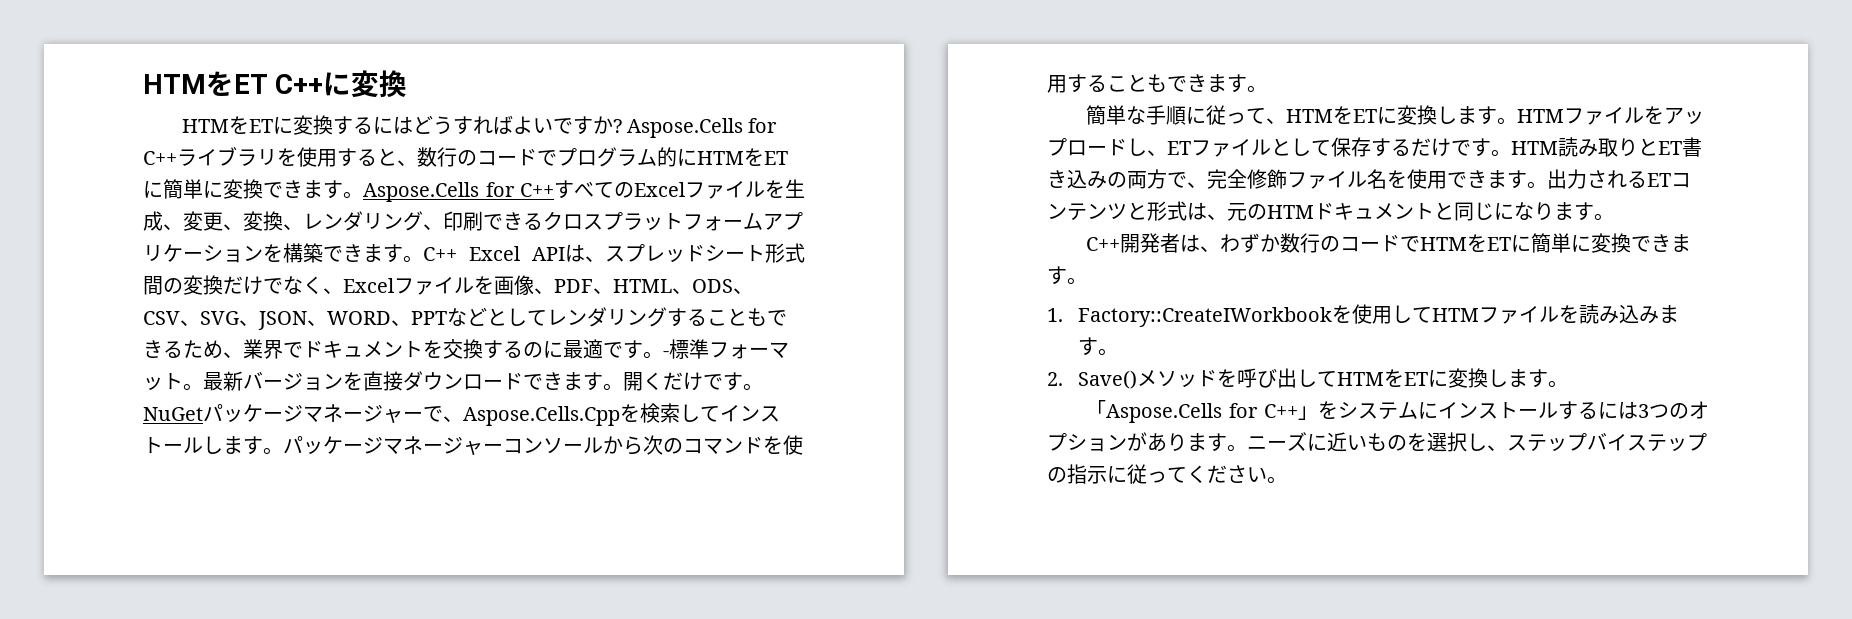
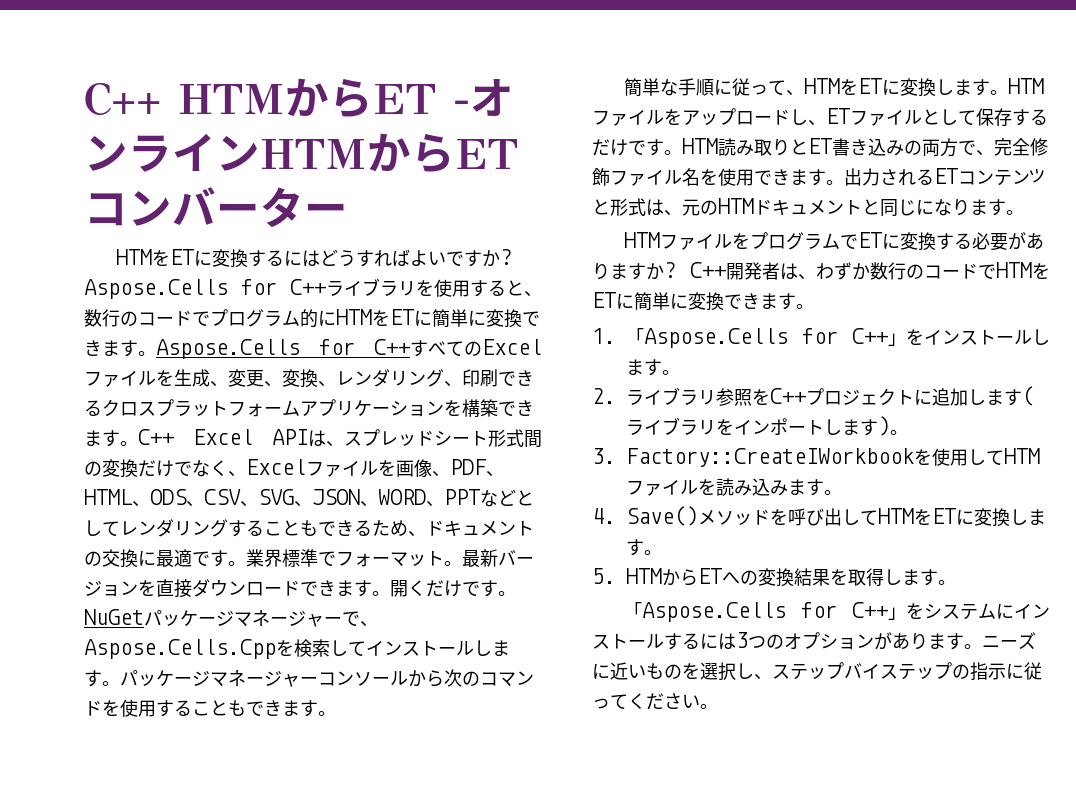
- HTMをET C++に変換
+ C++ HTMからET -オンラインHTMからETコンバーター
- C++ Excel APIは、スプレッドシート形式間の変換だけでなく、Excelファイルを画像、PDF、HTML、ODS、CSV、SVG、JSON、WORD、PPTなどとしてレンダリングすることもできるため、業界でドキュメントを交換するのに最適です。
+ C++ Excel APIは、スプレッドシート形式間の変換だけでなく、Excelファイルを画像、PDF、HTML、ODS、CSV、SVG、JSON、WORD、PPTなどとしてレンダリングすることもできるため、ドキュメントの交換に最適です。
- -標準フォーマット。
+ 業界標準でフォーマット。
+ HTMファイルをプログラムでETに変換する必要がありますか?
- 1. Factory::CreateIWorkbookを使用してHTMファイルを読み込みます。
+ 1.「Aspose.Cells for C++」をインストールします。
+ 2.ライブラリ参照をC++プロジェクトに追加します(ライブラリをインポートします)。
+ 3. Factory::CreateIWorkbookを使用してHTMファイルを読み込みます。
- 2. Save()メソッドを呼び出してHTMをETに変換します。
+ 4. Save()メソッドを呼び出してHTMをETに変換します。
+ 5. HTMからETへの変換結果を取得します。

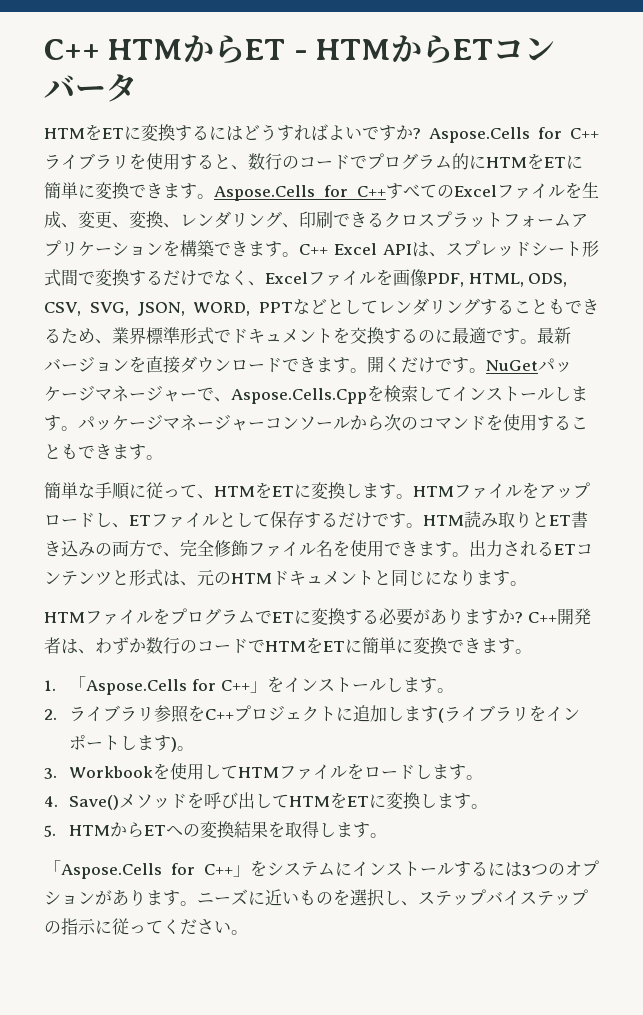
- C++ HTMからET -オンラインHTMからETコンバーター
+ C++ HTMからET - HTMからETコンバータ
- C++ Excel APIは、スプレッドシート形式間の変換だけでなく、Excelファイルを画像、PDF、HTML、ODS、CSV、SVG、JSON、WORD、PPTなどとしてレンダリングすることもできるため、ドキュメントの交換に最適です。業界標準でフォーマット。
+ C++ Excel APIは、スプレッドシート形式間で変換するだけでなく、Excelファイルを画像PDF, HTML, ODS, CSV, SVG, JSON, WORD, PPTなどとしてレンダリングすることもできるため、業界標準形式でドキュメントを交換するのに最適です。
- 3. Factory::CreateIWorkbookを使用してHTMファイルを読み込みます。
+ 3. Workbookを使用してHTMファイルをロードします。

